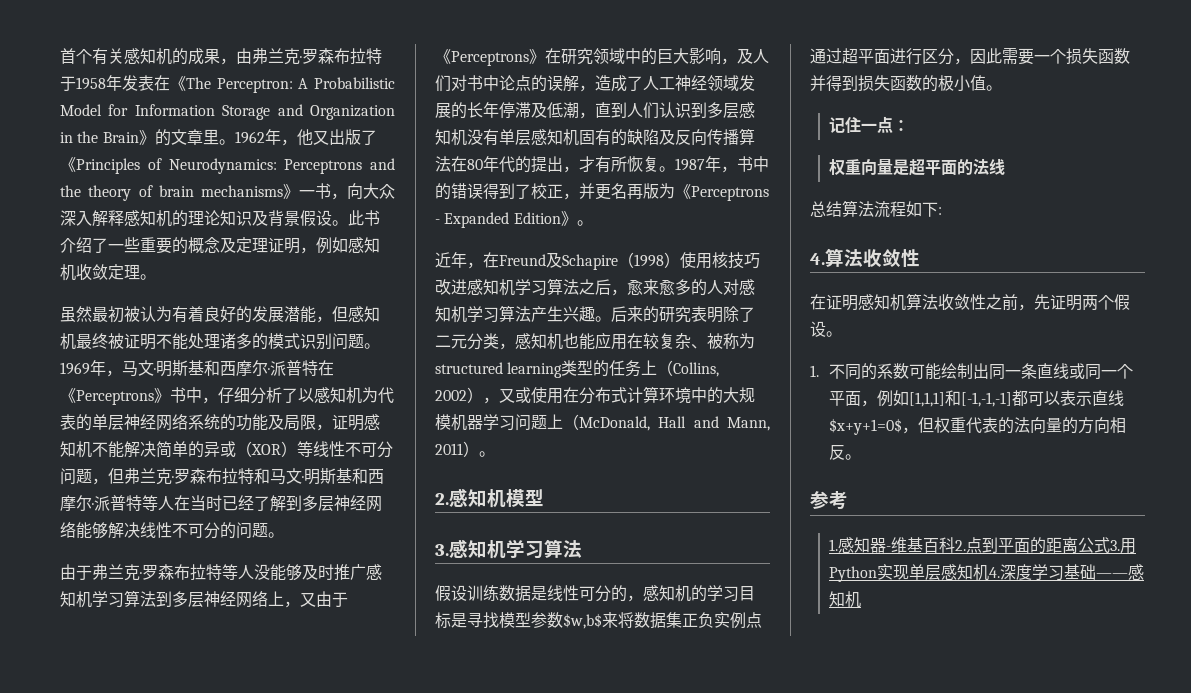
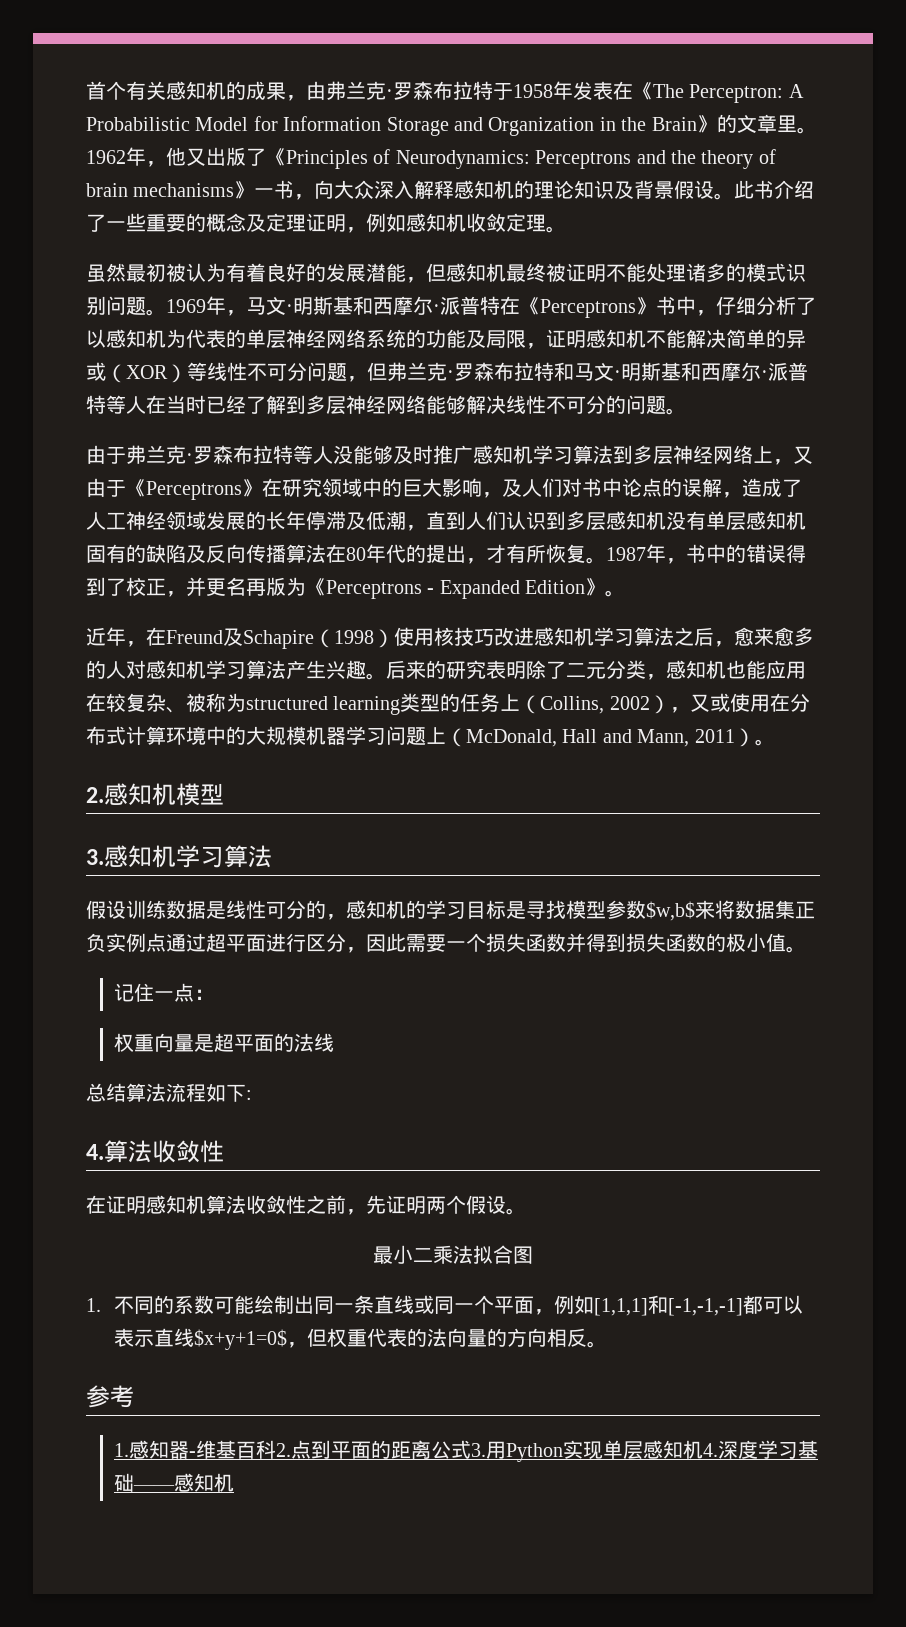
+ 最小二乘法拟合图

